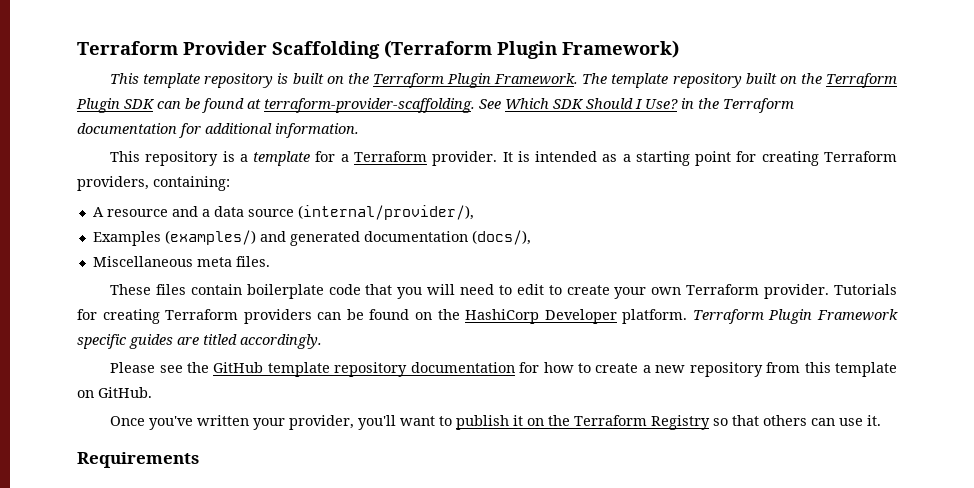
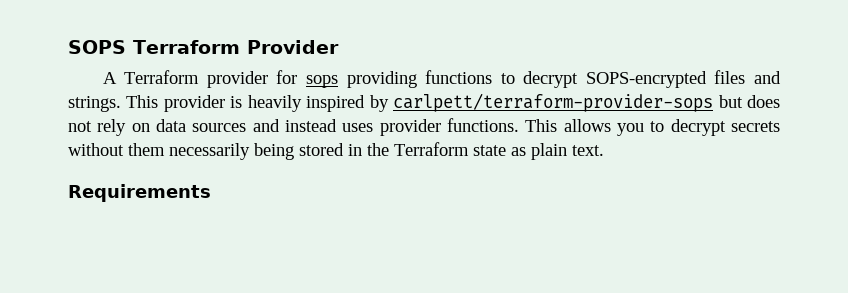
- Terraform Provider Scaffolding (Terraform Plugin Framework)
- This template repository is built on the Terraform Plugin Framework. The template repository built on the Terraform Plugin SDK can be found at terraform-provider-scaffolding. See Which SDK Should I Use? in the Terraform documentation for additional information.
- This repository is a template for a Terraform provider. It is intended as a starting point for creating Terraform providers, containing:
- A resource and a data source (internal/provider/),
- Examples (examples/) and generated documentation (docs/),
- Miscellaneous meta files.
- These files contain boilerplate code that you will need to edit to create your own Terraform provider. Tutorials for creating Terraform providers can be found on the HashiCorp Developer platform. Terraform Plugin Framework specific guides are titled accordingly.
- Please see the GitHub template repository documentation for how to create a new repository from this template on GitHub.
- Once you've written your provider, you'll want to publish it on the Terraform Registry so that others can use it.
+ SOPS Terraform Provider
+ A Terraform provider for sops providing functions to decrypt SOPS-encrypted files and strings. This provider is heavily inspired by carlpett/terraform-provider-sops but does not rely on data sources and instead uses provider functions. This allows you to decrypt secrets without them necessarily being stored in the Terraform state as plain text.

